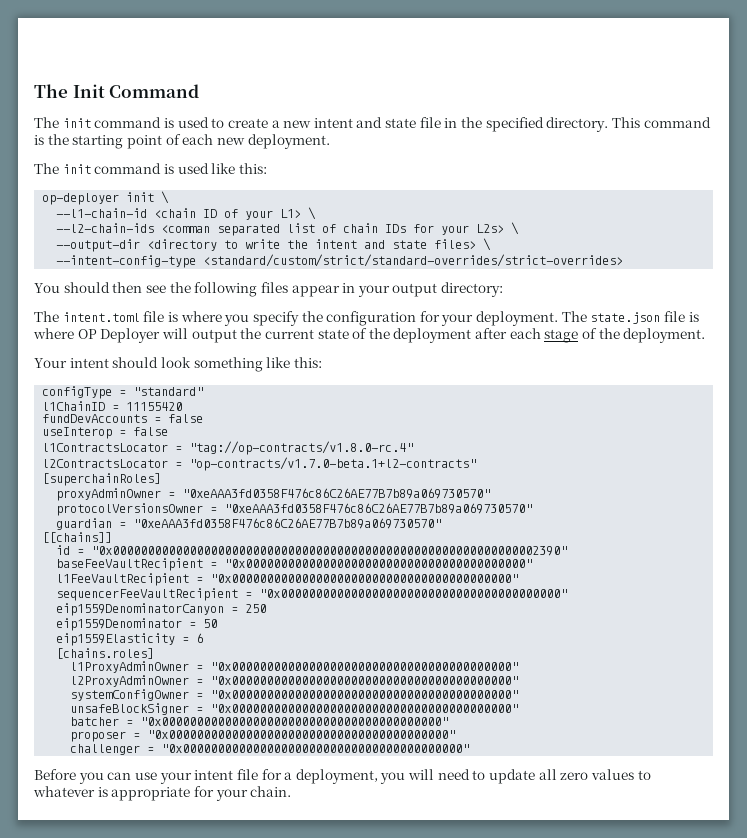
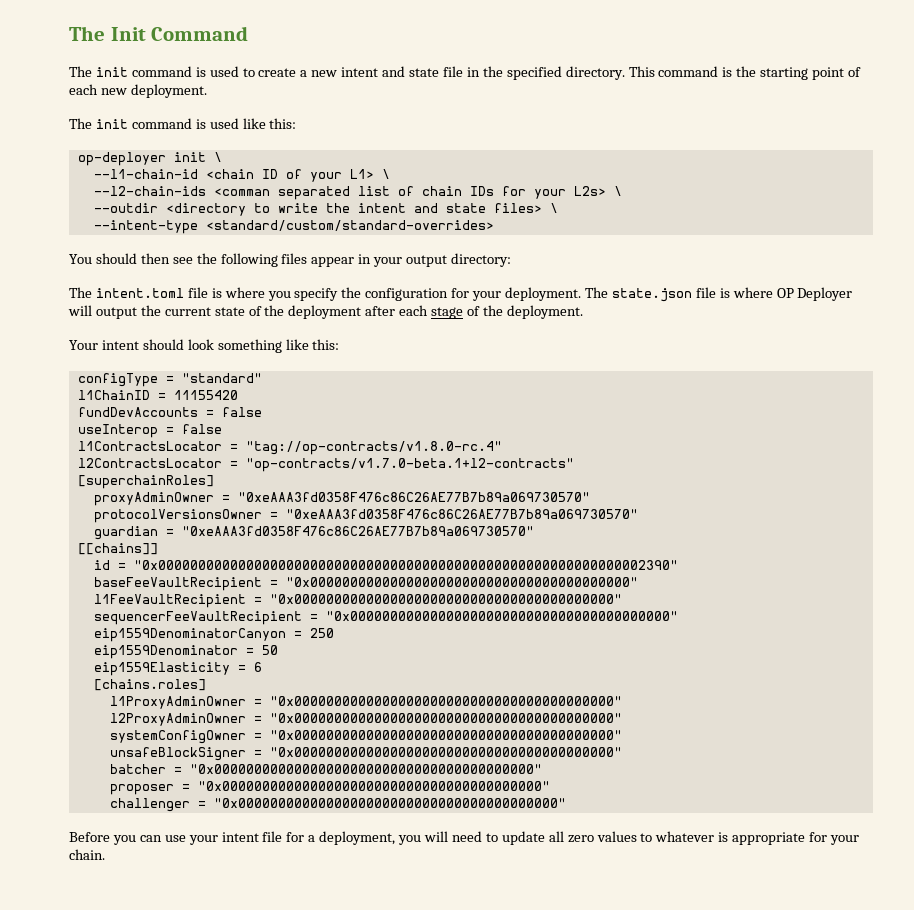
- --output-dir <directory to write the intent and state files> \
+ --outdir <directory to write the intent and state files> \
- --intent-config-type <standard/custom/strict/standard-overrides/strict-overrides>
+ --intent-type <standard/custom/standard-overrides>

